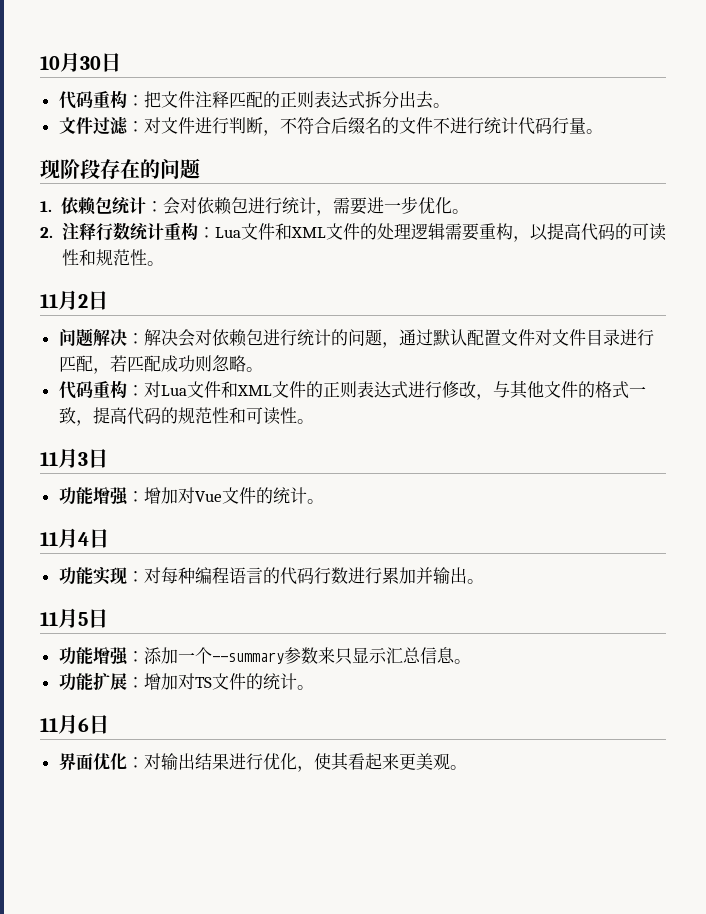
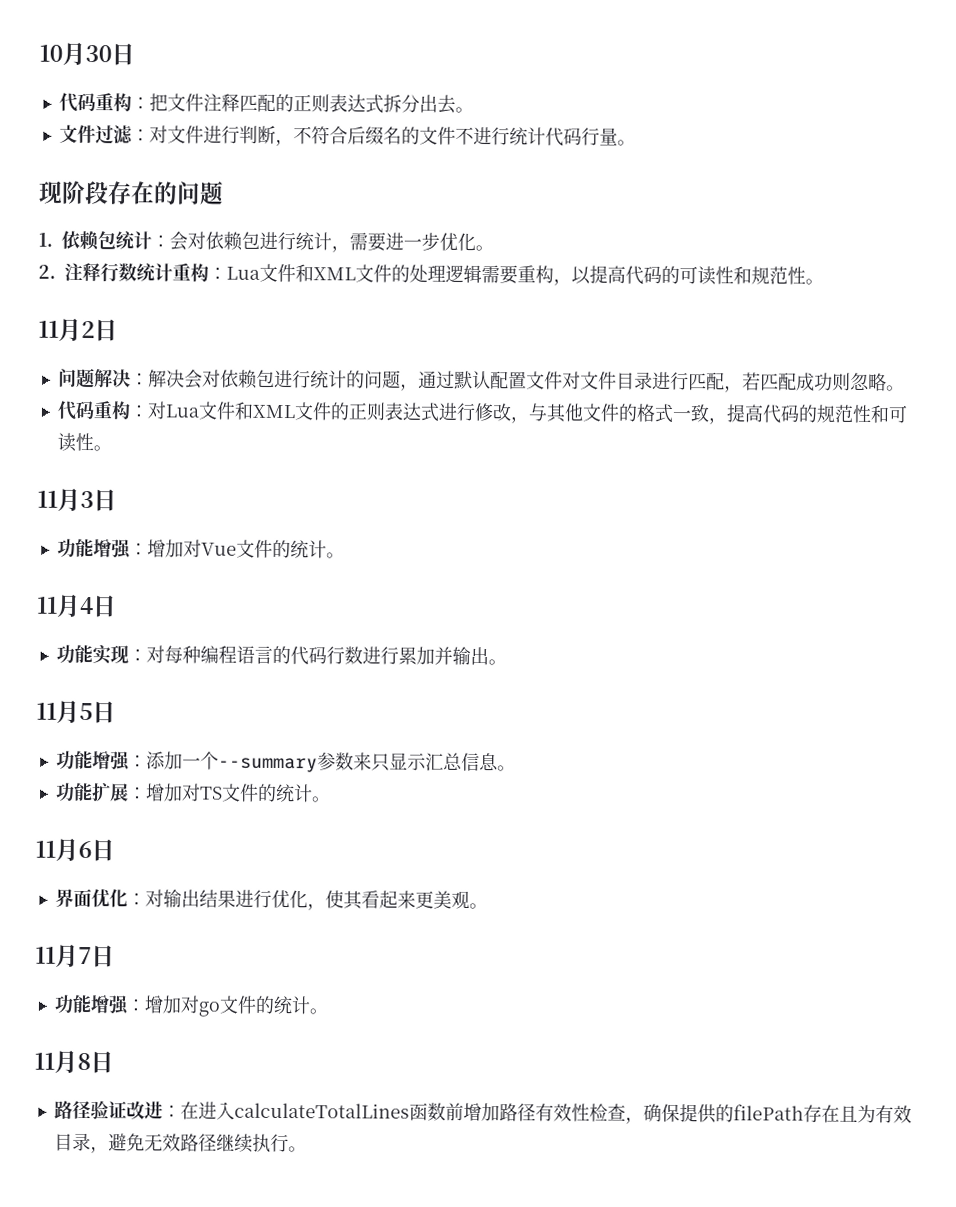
+ 11月7日
+ 功能增强：增加对go文件的统计。
+ 11月8日
+ 路径验证改进：在进入calculateTotalLines函数前增加路径有效性检查，确保提供的filePath存在且为有效目录，避免无效路径继续执行。

